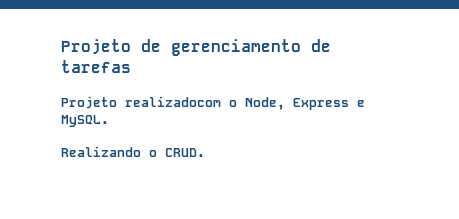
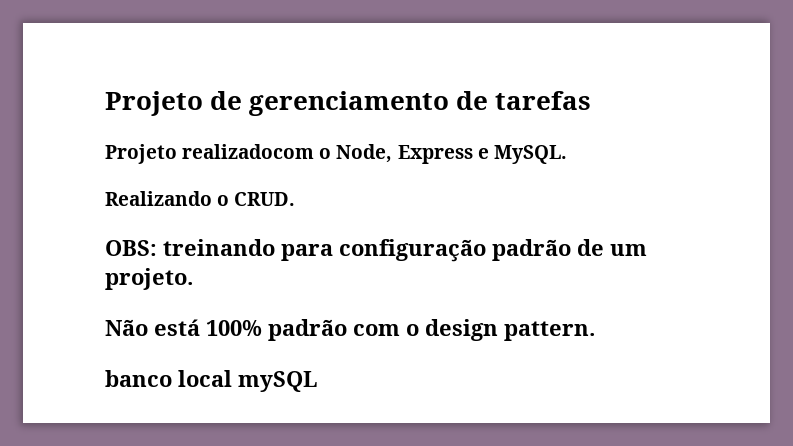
+ OBS: treinando para configuração padrão de um projeto.
+ Não está 100% padrão com o design pattern.
+ banco local mySQL

